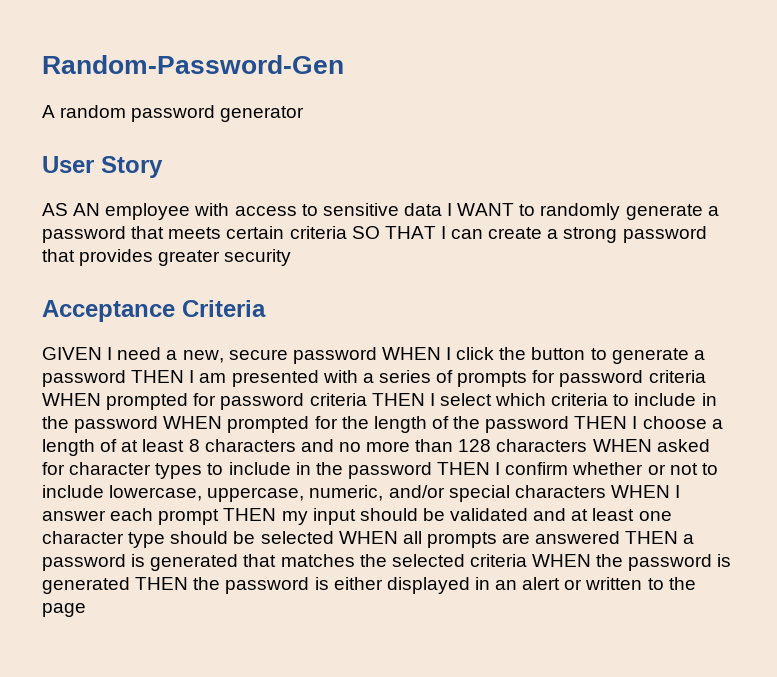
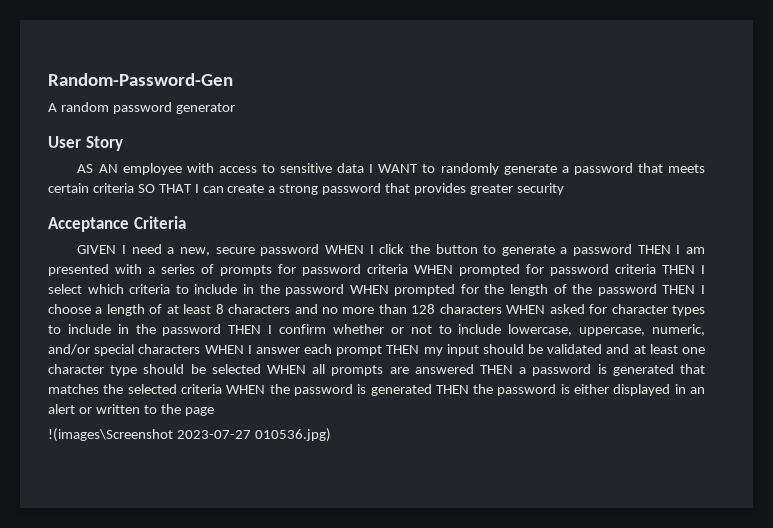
+ !(images\Screenshot 2023-07-27 010536.jpg)

